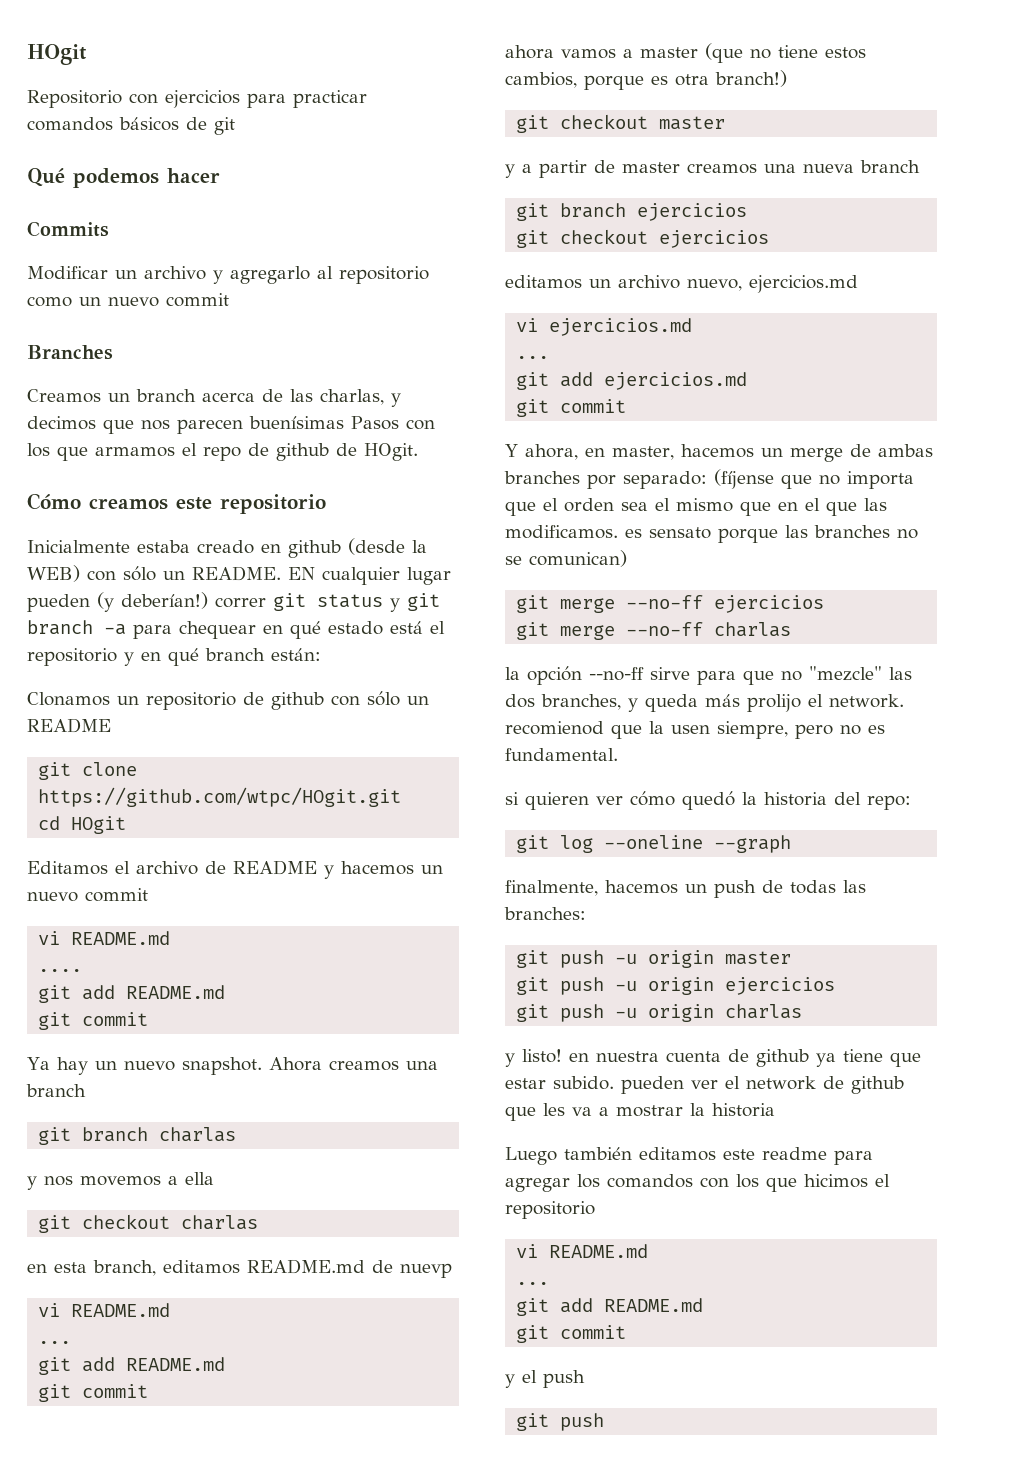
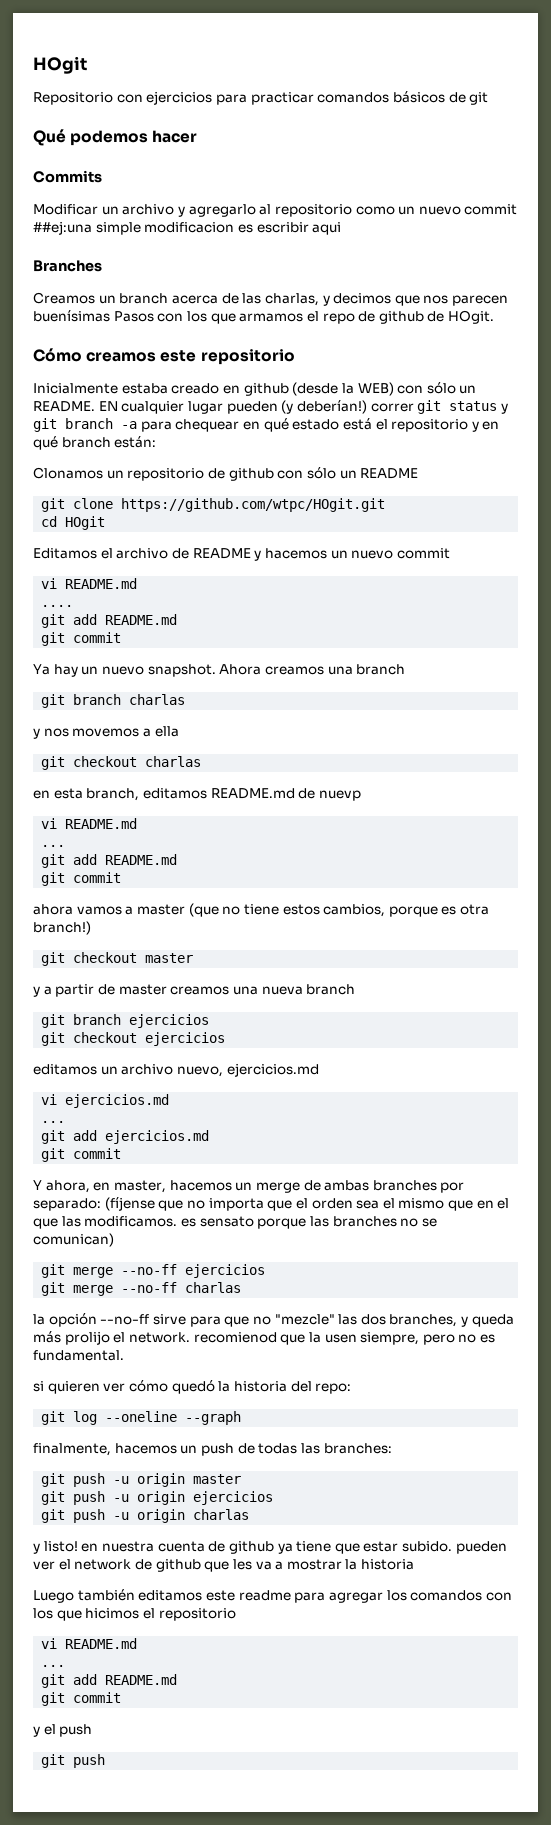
- Modificar un archivo y agregarlo al repositorio como un nuevo commit
+ Modificar un archivo y agregarlo al repositorio como un nuevo commit ##ej:una simple modificacion es escribir aqui

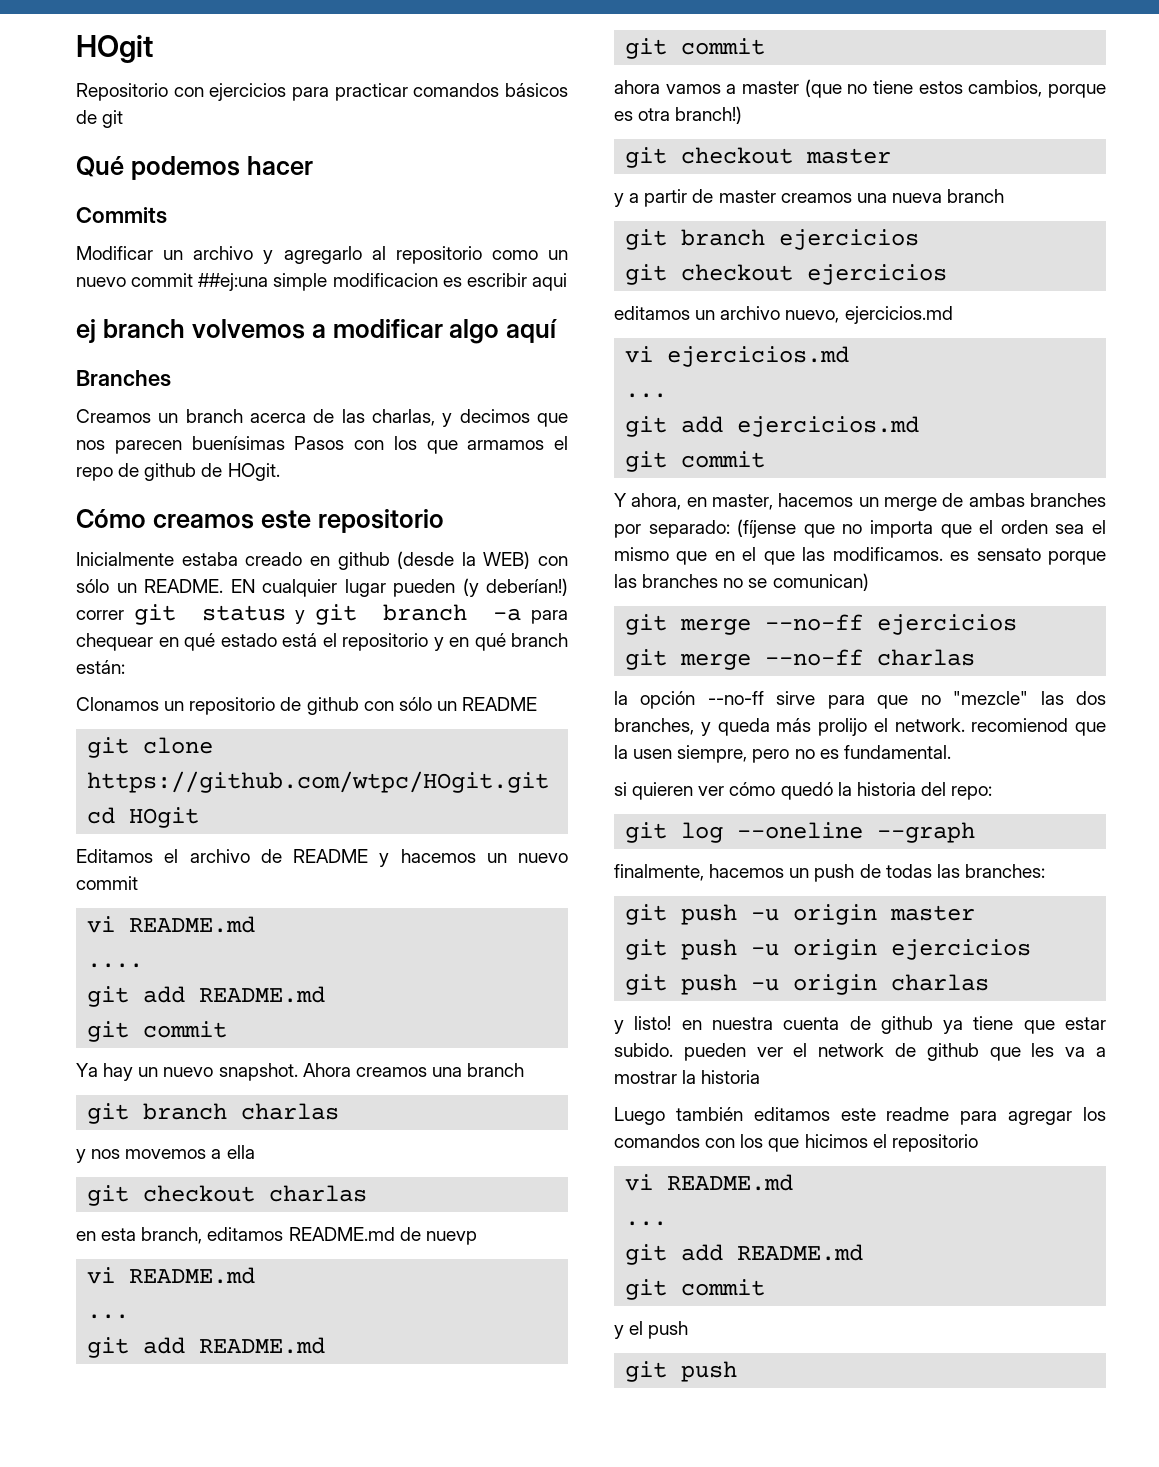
+ ej branch volvemos a modificar algo aquí

